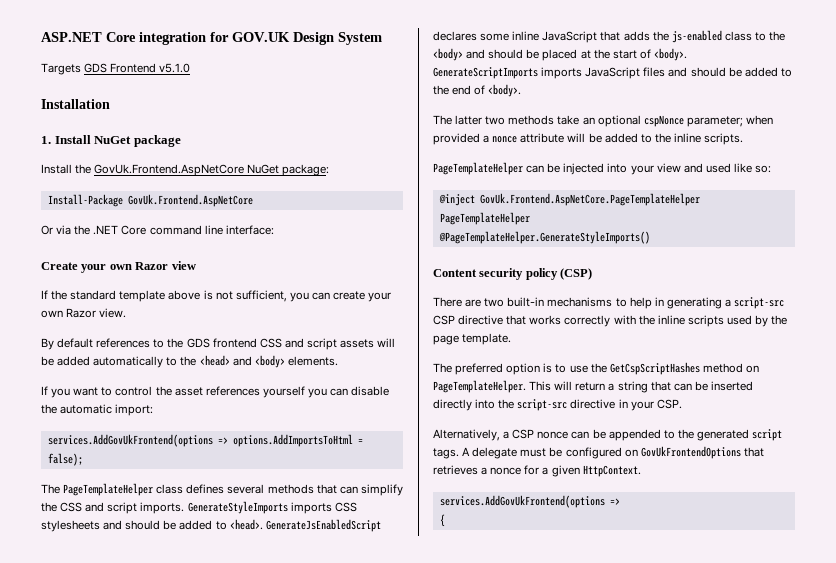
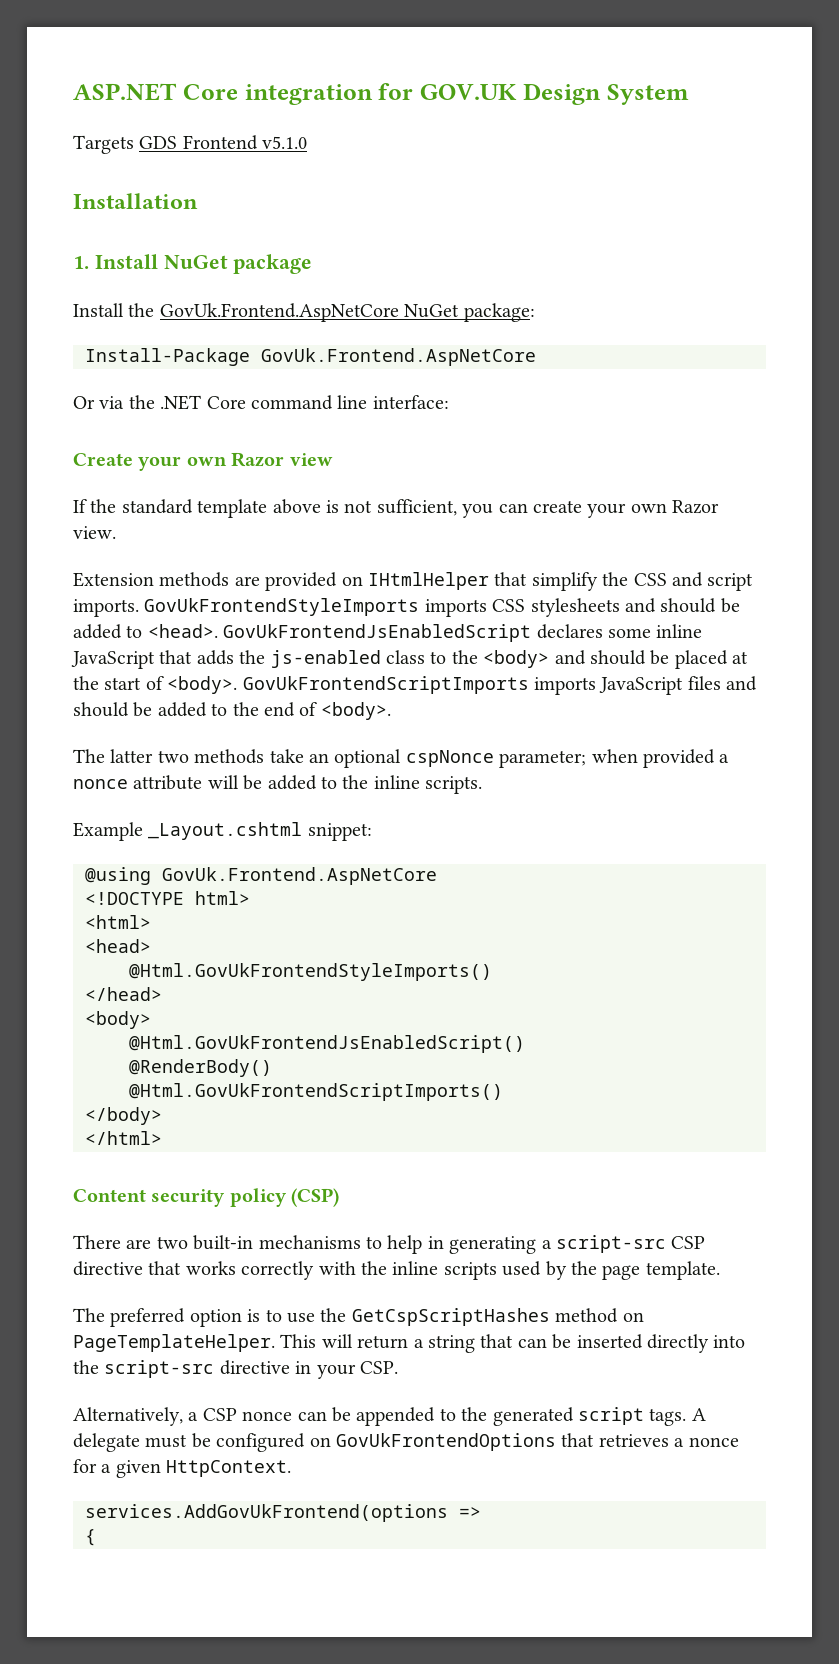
- By default references to the GDS frontend CSS and script assets will be added automatically to the <head> and <body> elements.
- If you want to control the asset references yourself you can disable the automatic import:
- services.AddGovUkFrontend(options => options.AddImportsToHtml = false);
- The PageTemplateHelper class defines several methods that can simplify the CSS and script imports.
+ Extension methods are provided on IHtmlHelper that simplify the CSS and script imports.
- GenerateStyleImports imports CSS stylesheets and should be added to <head>.
+ GovUkFrontendStyleImports imports CSS stylesheets and should be added to <head>.
- GenerateJsEnabledScript declares some inline JavaScript that adds the js-enabled class to the <body> and should be placed at the start of <body>.
+ GovUkFrontendJsEnabledScript declares some inline JavaScript that adds the js-enabled class to the <body> and should be placed at the start of <body>.
- GenerateScriptImports imports JavaScript files and should be added to the end of <body>.
+ GovUkFrontendScriptImports imports JavaScript files and should be added to the end of <body>.
- PageTemplateHelper can be injected into your view and used like so:
- @inject GovUk.Frontend.AspNetCore.PageTemplateHelper PageTemplateHelper
- @PageTemplateHelper.GenerateStyleImports()
+ Example _Layout.cshtml snippet:
+ @using GovUk.Frontend.AspNetCore
+ <!DOCTYPE html>
+ <html>
+ <head>
+ @Html.GovUkFrontendStyleImports()
+ </head>
+ <body>
+ @Html.GovUkFrontendJsEnabledScript()
+ @RenderBody()
+ @Html.GovUkFrontendScriptImports()
+ </body>
+ </html>

